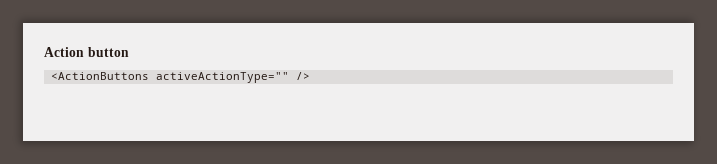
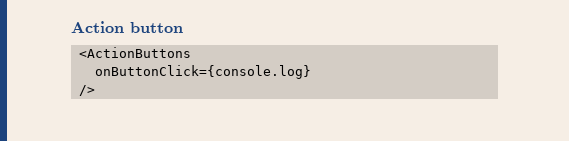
- <ActionButtons activeActionType="" />
+ <ActionButtons
+ onButtonClick={console.log}
+ />

